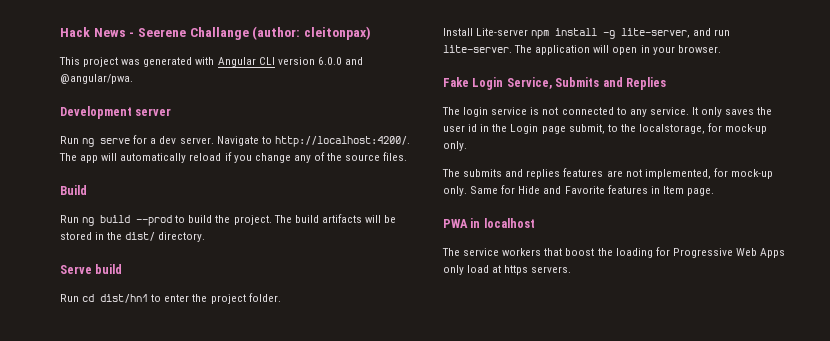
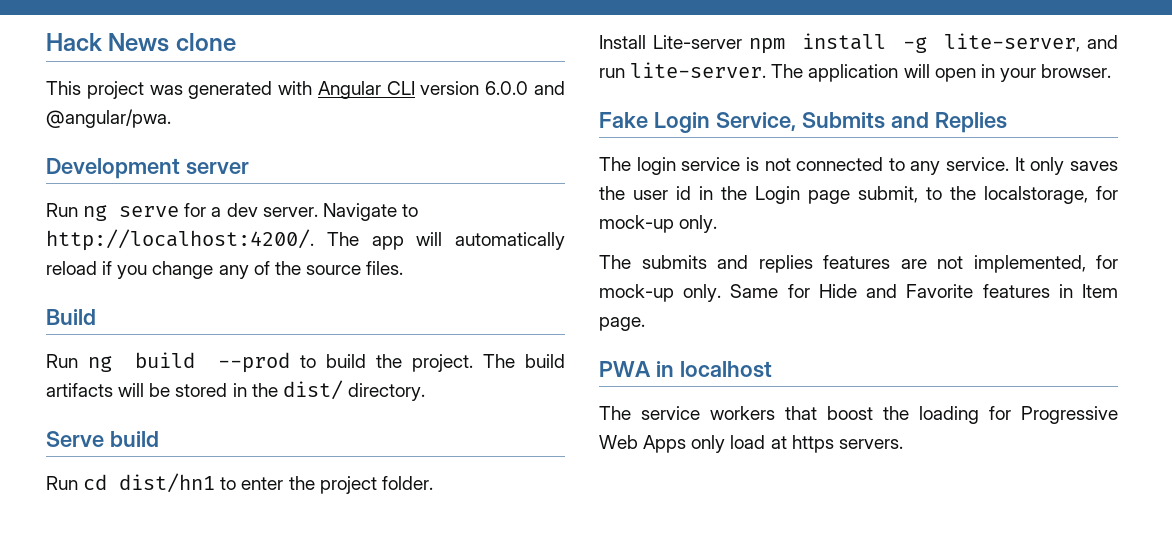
- Hack News - Seerene Challange (author: cleitonpax)
+ Hack News clone

